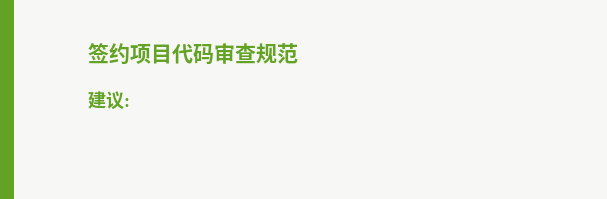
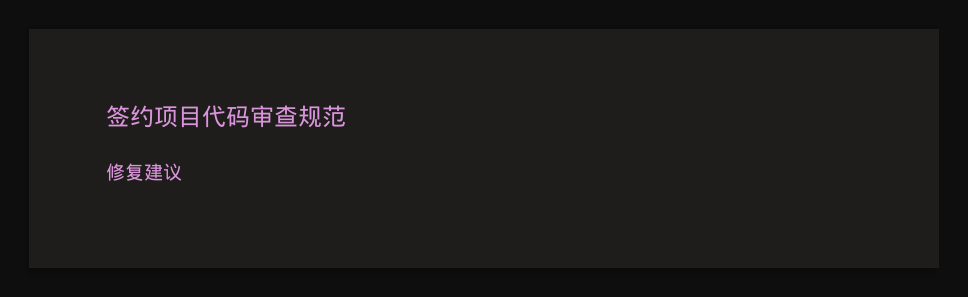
- 建议:
+ 修复建议

